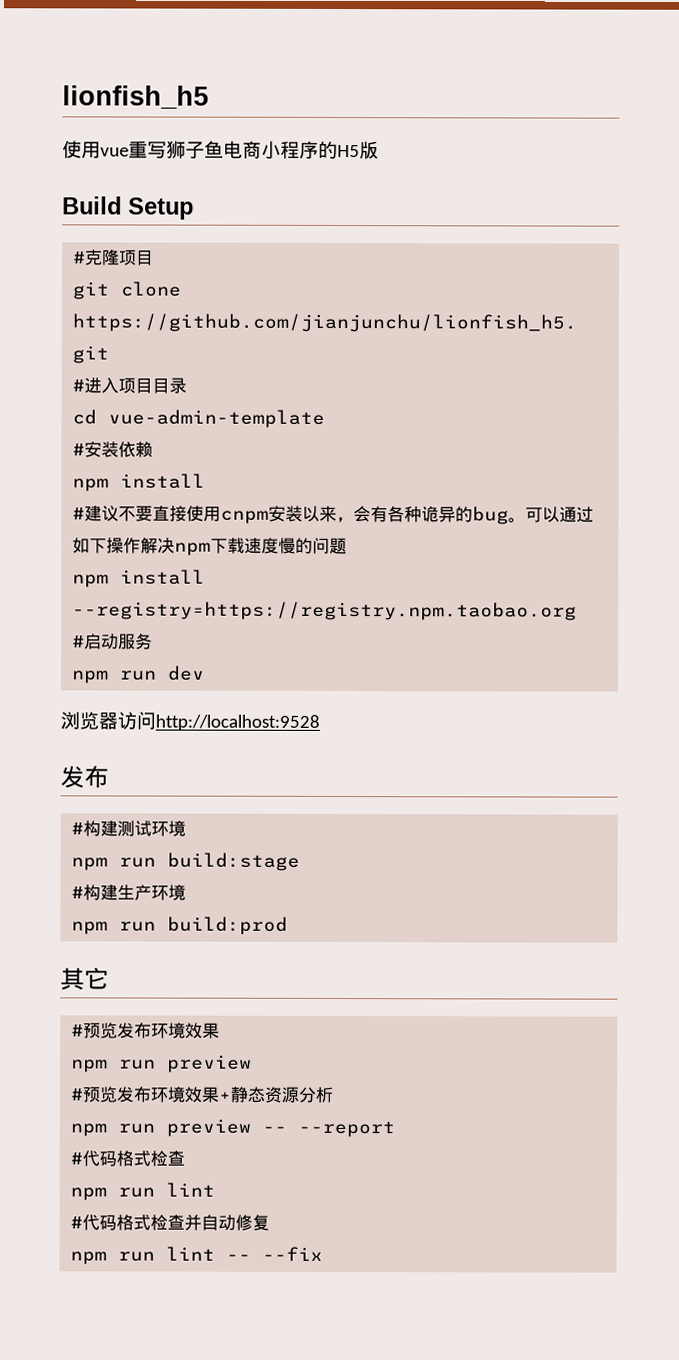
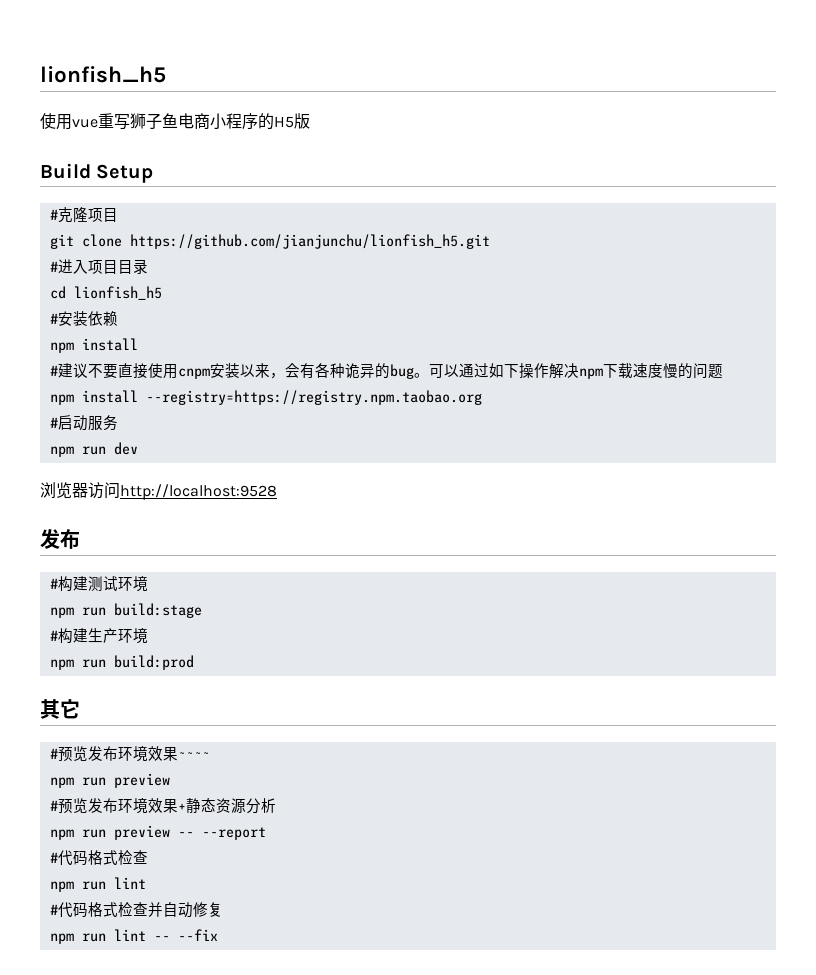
- cd vue-admin-template
+ cd lionfish_h5
  其它
- #预览发布环境效果
+ #预览发布环境效果~~~~

